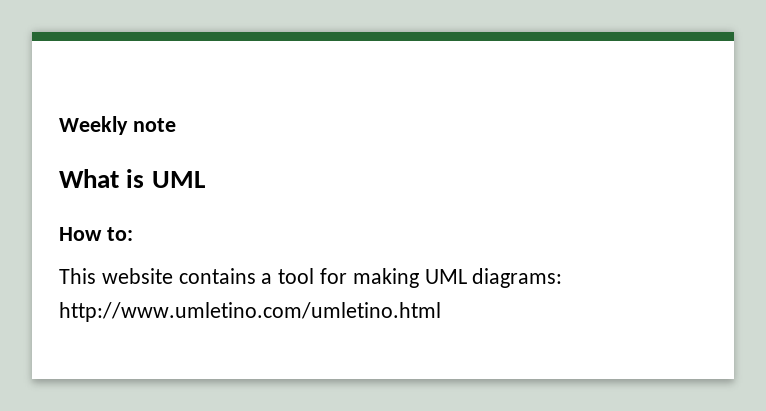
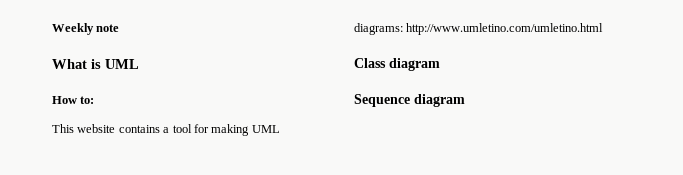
+ Class diagram
+ Sequence diagram

